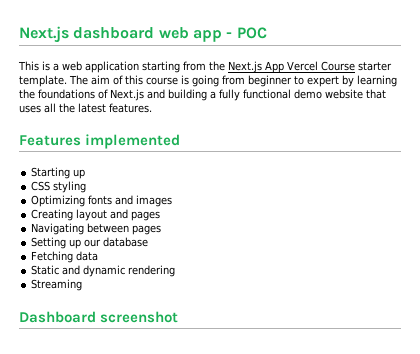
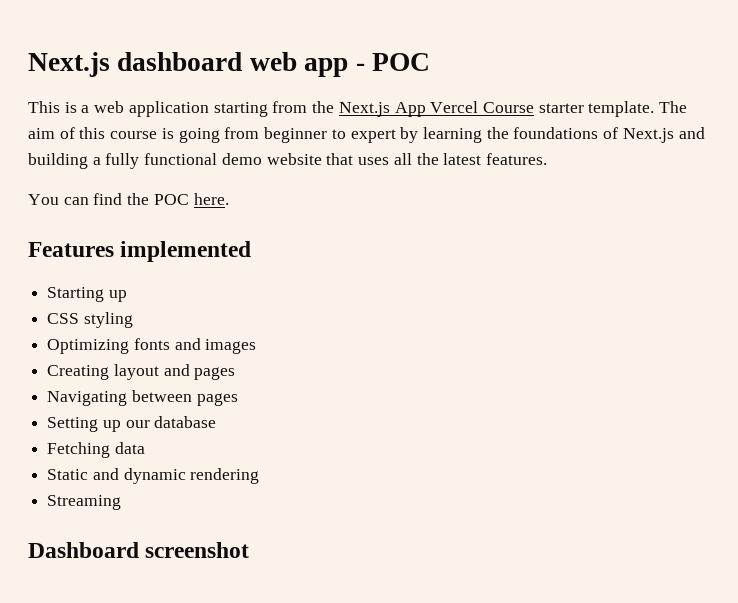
+ You can find the POC here.

